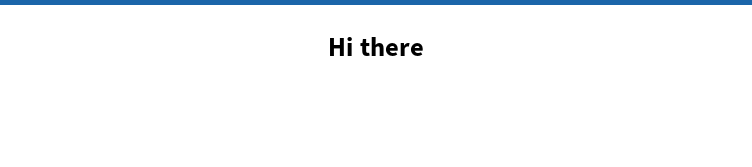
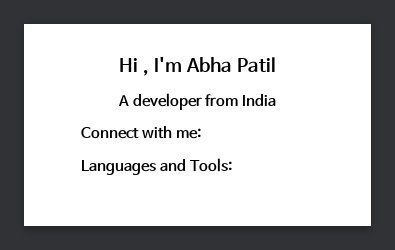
- Hi there
+ Hi , I'm Abha Patil
+ A developer from India
+ Connect with me:
+ Languages and Tools:

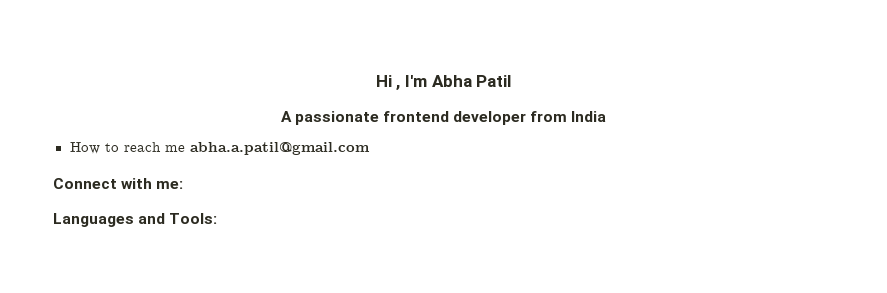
- A developer from India
+ A passionate frontend developer from India
+ How to reach me abha.a.patil@gmail.com

